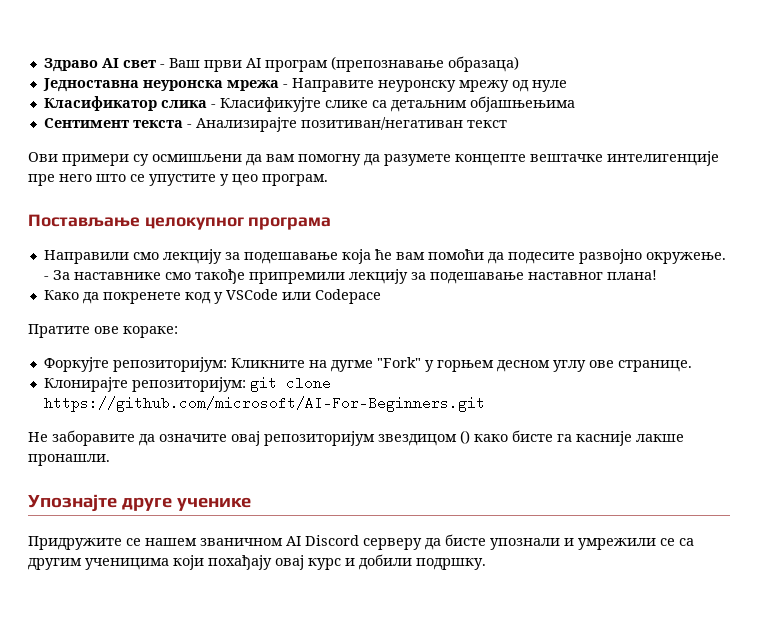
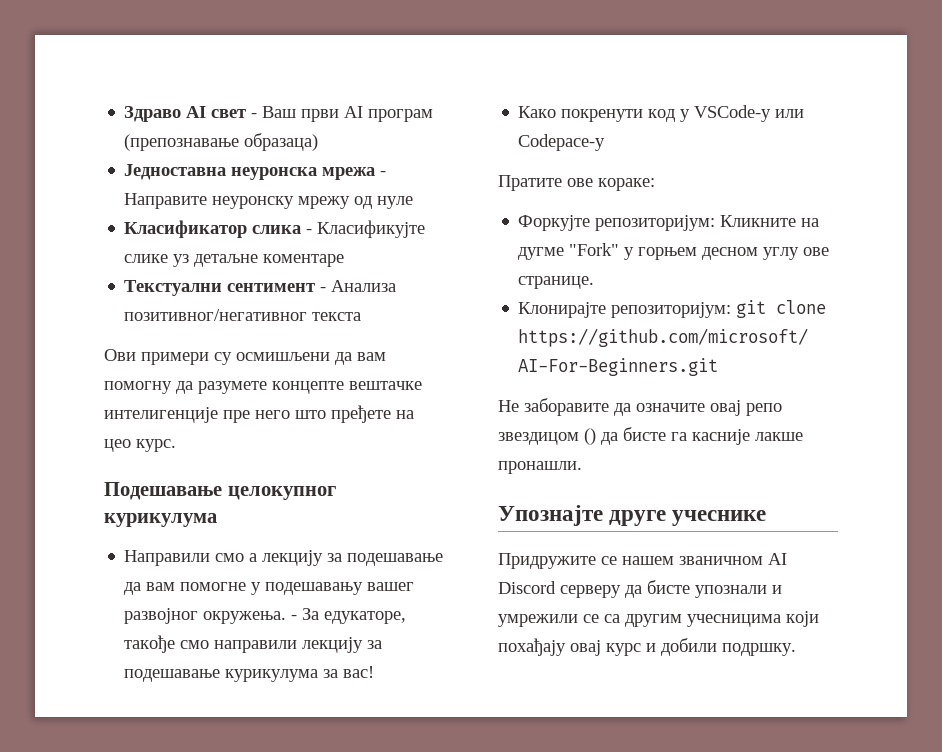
- Класификатор слика - Класификујте слике са детаљним објашњењима
- Сентимент текста - Анализирајте позитиван/негативан текст
+ Класификатор слика - Класификујте слике уз детаљне коментаре
+ Текстуални сентимент - Анализа позитивног/негативног текста
- Ови примери су осмишљени да вам помогну да разумете концепте вештачке интелигенције пре него што се упустите у цео програм.
- Постављање целокупног програма
+ Ови примери су осмишљени да вам помогну да разумете концепте вештачке интелигенције пре него што пређете на цео курс.
+ Подешавање целокупног курикулума
- Направили смо лекцију за подешавање која ће вам помоћи да подесите развојно окружење. - За наставнике смо такође припремили лекцију за подешавање наставног плана!
- Како да покренете код у VSCode или Codepace
+ Направили смо a лекцију за подешавање да вам помогне у подешавању вашег развојног окружења. - За едукаторе, такође смо направили лекцију за подешавање курикулума за вас!
+ Како покренути код у VSCode-у или Codepace-у
- Не заборавите да означите овај репозиторијум звездицом () како бисте га касније лакше пронашли.
+ Не заборавите да означите овај репо звездицом () да бисте га касније лакше пронашли.
- Упознајте друге ученике
+ Упознајте друге учеснике
- Придружите се нашем званичном AI Discord серверу да бисте упознали и умрежили се са другим ученицима који похађају овај курс и добили подршку.
+ Придружите се нашем званичном AI Discord серверу да бисте упознали и умрежили се са другим учесницима који похађају овај курс и добили подршку.

